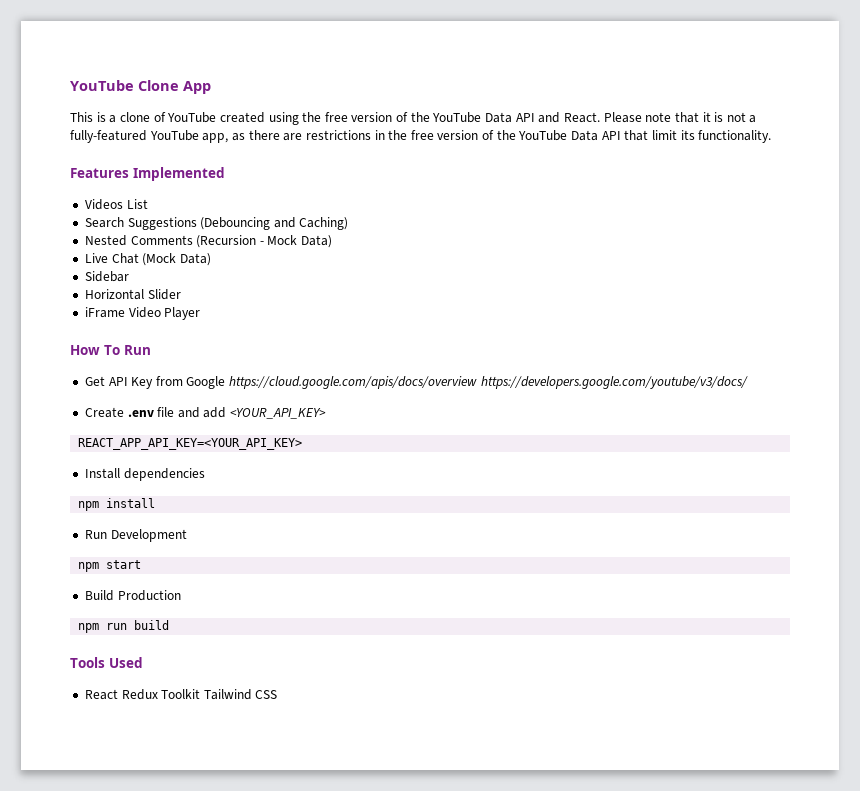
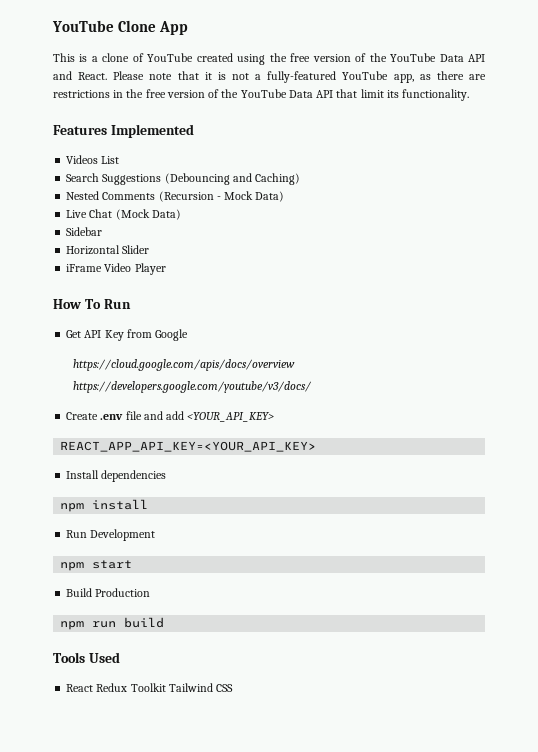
- Get API Key from Google https://cloud.google.com/apis/docs/overview https://developers.google.com/youtube/v3/docs/
+ Get API Key from Google
+ https://cloud.google.com/apis/docs/overview
+ https://developers.google.com/youtube/v3/docs/

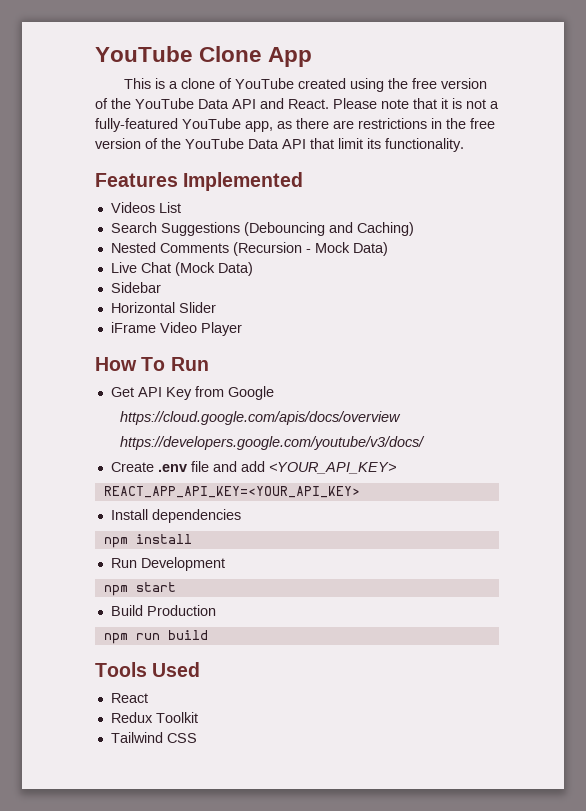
- React Redux Toolkit Tailwind CSS
+ React
+ Redux Toolkit
+ Tailwind CSS

